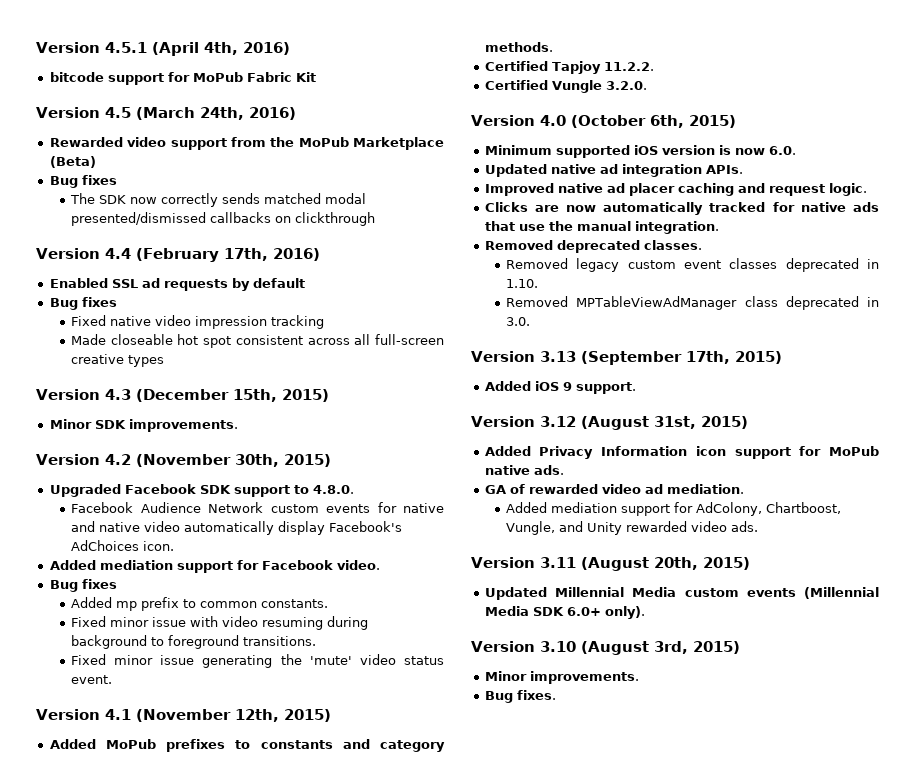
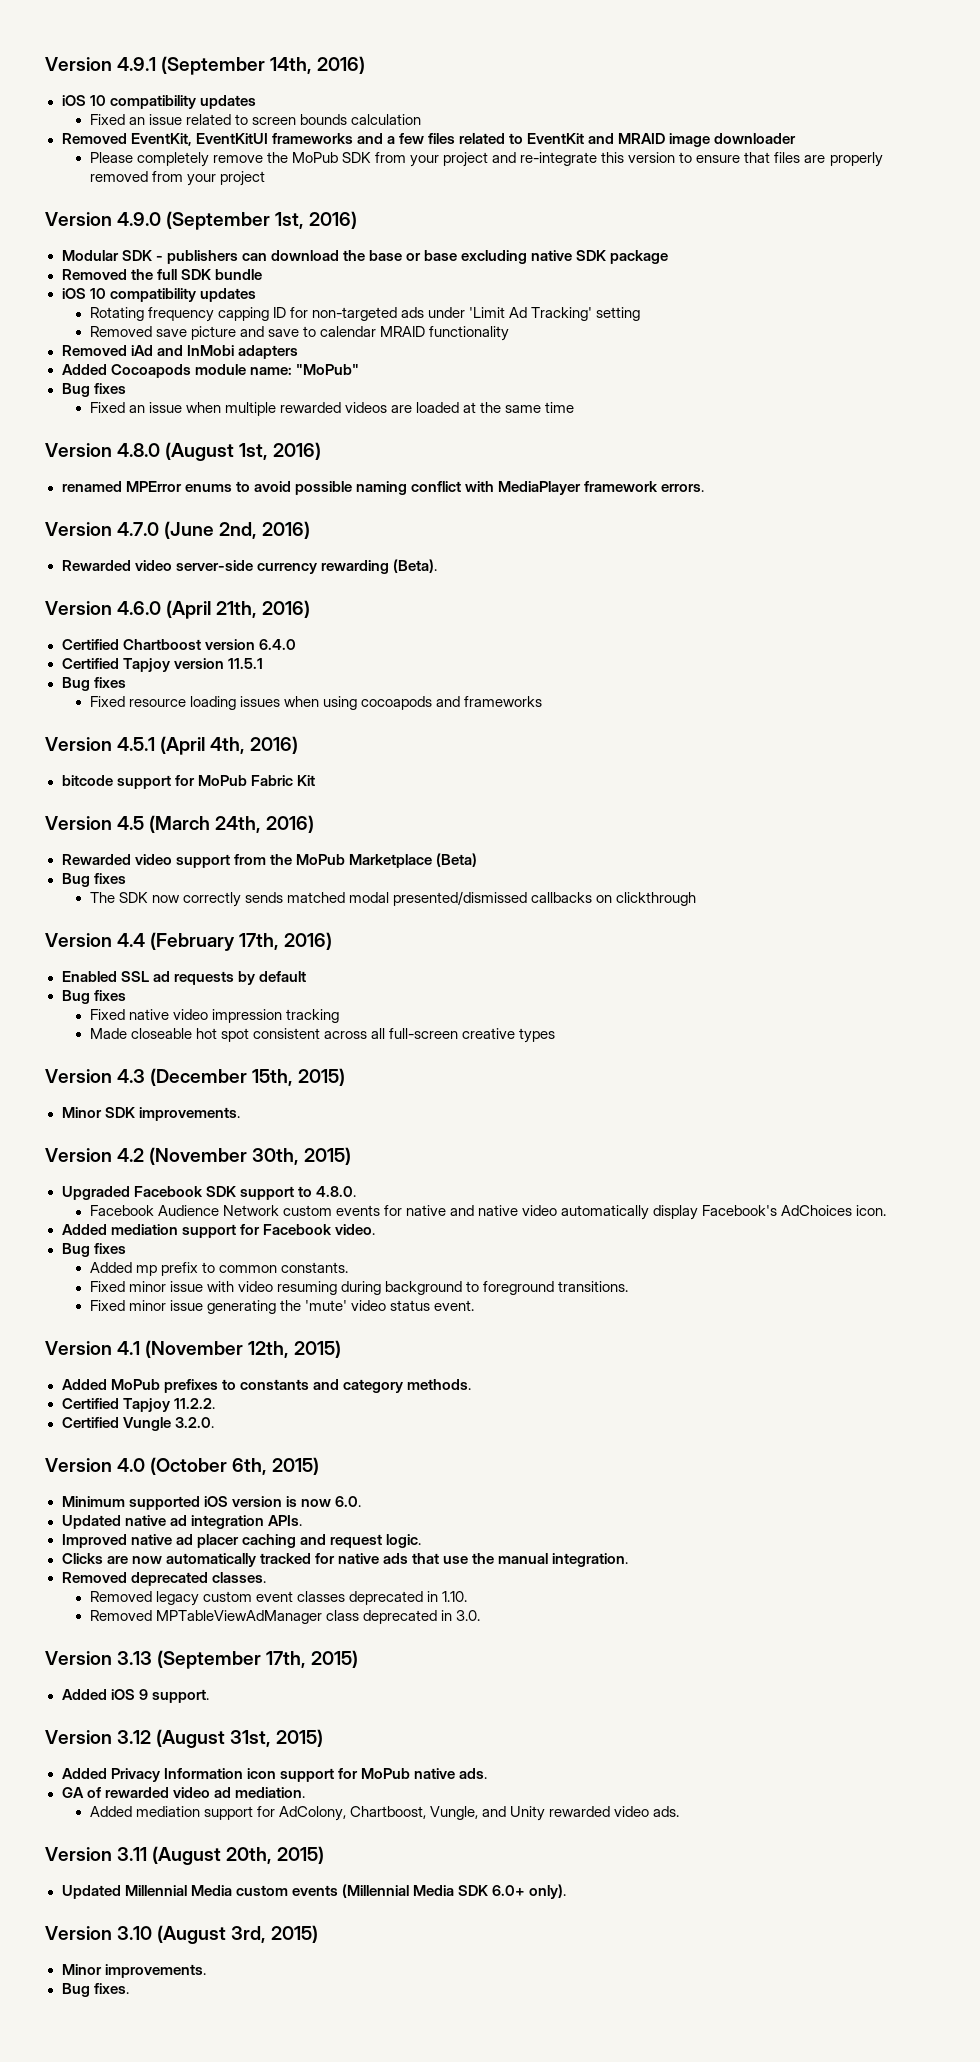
+ Version 4.9.1 (September 14th, 2016)
+ iOS 10 compatibility updates
+ Fixed an issue related to screen bounds calculation
+ Removed EventKit, EventKitUI frameworks and a few files related to EventKit and MRAID image downloader
+ Please completely remove the MoPub SDK from your project and re-integrate this version to ensure that files are properly removed from your project
+ Version 4.9.0 (September 1st, 2016)
+ Modular SDK - publishers can download the base or base excluding native SDK package
+ Removed the full SDK bundle
+ iOS 10 compatibility updates
+ Rotating frequency capping ID for non-targeted ads under 'Limit Ad Tracking' setting
+ Removed save picture and save to calendar MRAID functionality
+ Removed iAd and InMobi adapters
+ Added Cocoapods module name: "MoPub"
+ Bug fixes
+ Fixed an issue when multiple rewarded videos are loaded at the same time
+ Version 4.8.0 (August 1st, 2016)
+ renamed MPError enums to avoid possible naming conflict with MediaPlayer framework errors.
+ Version 4.7.0 (June 2nd, 2016)
+ Rewarded video server-side currency rewarding (Beta).
+ Version 4.6.0 (April 21th, 2016)
+ Certified Chartboost version 6.4.0
+ Certified Tapjoy version 11.5.1
+ Bug fixes
+ Fixed resource loading issues when using cocoapods and frameworks

